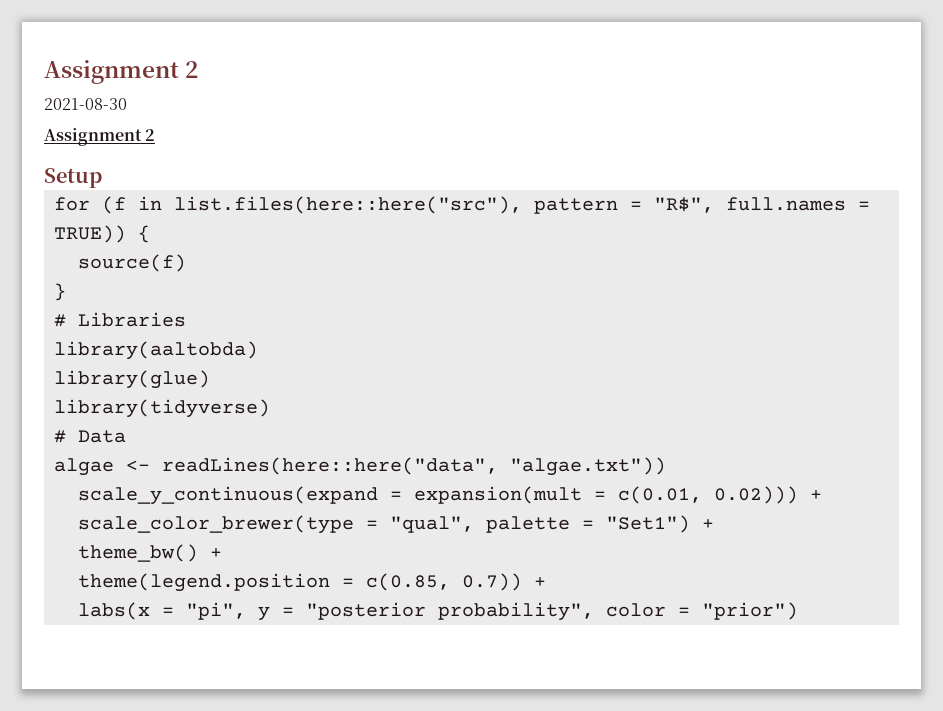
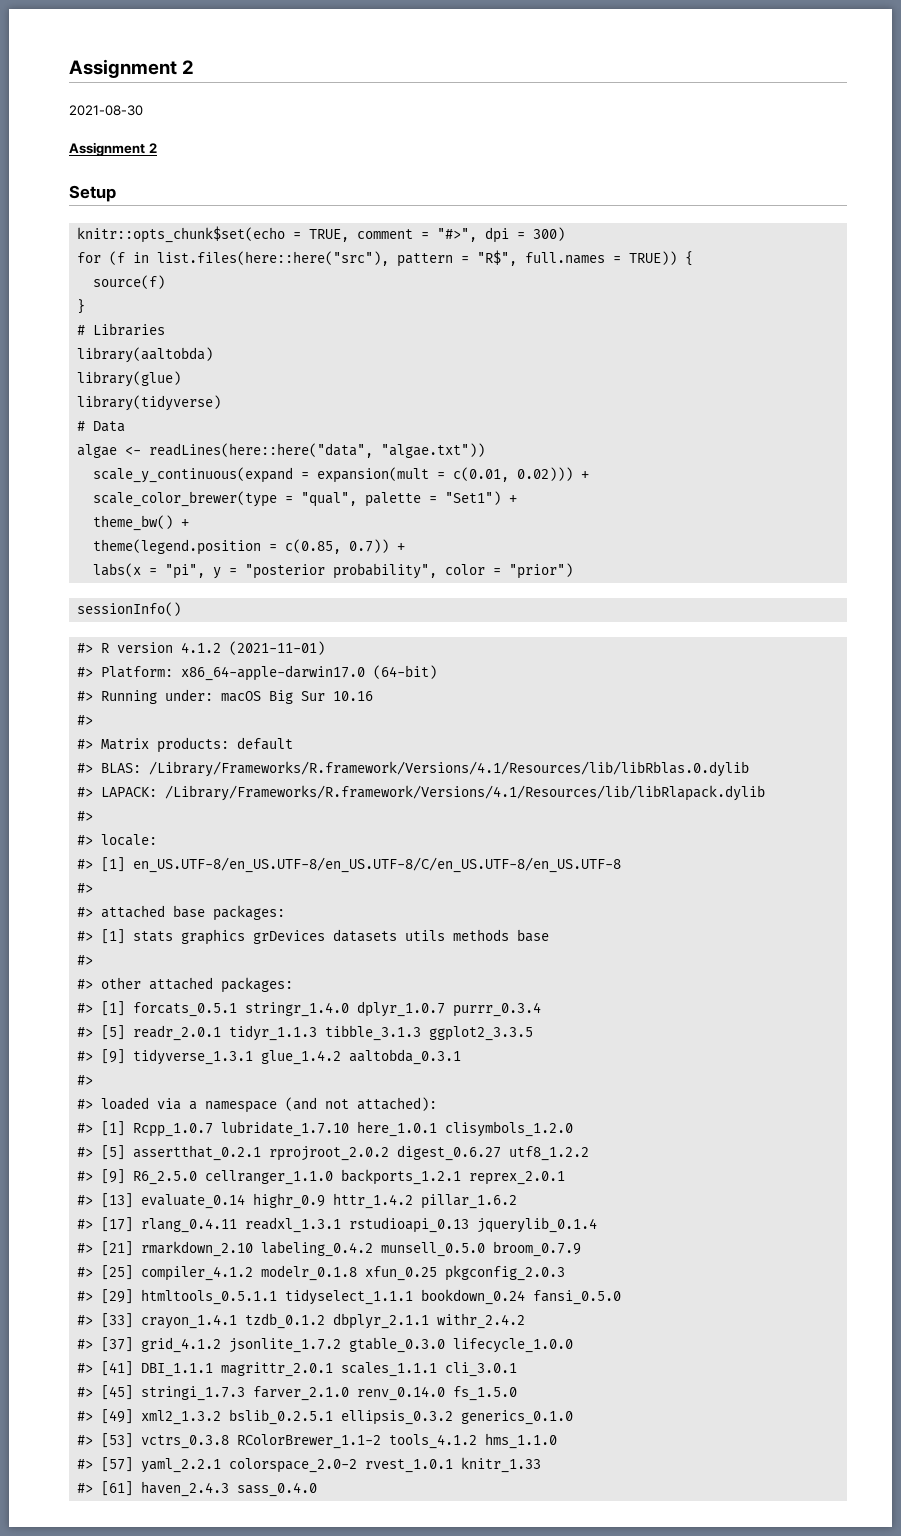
+ knitr::opts_chunk$set(echo = TRUE, comment = "#>", dpi = 300)
+ sessionInfo()
+ #> R version 4.1.2 (2021-11-01)
+ #> Platform: x86_64-apple-darwin17.0 (64-bit)
+ #> Running under: macOS Big Sur 10.16
+ #>
+ #> Matrix products: default
+ #> BLAS: /Library/Frameworks/R.framework/Versions/4.1/Resources/lib/libRblas.0.dylib
+ #> LAPACK: /Library/Frameworks/R.framework/Versions/4.1/Resources/lib/libRlapack.dylib
+ #>
+ #> locale:
+ #> [1] en_US.UTF-8/en_US.UTF-8/en_US.UTF-8/C/en_US.UTF-8/en_US.UTF-8
+ #>
+ #> attached base packages:
+ #> [1] stats graphics grDevices datasets utils methods base
+ #>
+ #> other attached packages:
+ #> [1] forcats_0.5.1 stringr_1.4.0 dplyr_1.0.7 purrr_0.3.4
+ #> [5] readr_2.0.1 tidyr_1.1.3 tibble_3.1.3 ggplot2_3.3.5
+ #> [9] tidyverse_1.3.1 glue_1.4.2 aaltobda_0.3.1
+ #>
+ #> loaded via a namespace (and not attached):
+ #> [1] Rcpp_1.0.7 lubridate_1.7.10 here_1.0.1 clisymbols_1.2.0
+ #> [5] assertthat_0.2.1 rprojroot_2.0.2 digest_0.6.27 utf8_1.2.2
+ #> [9] R6_2.5.0 cellranger_1.1.0 backports_1.2.1 reprex_2.0.1
+ #> [13] evaluate_0.14 highr_0.9 httr_1.4.2 pillar_1.6.2
+ #> [17] rlang_0.4.11 readxl_1.3.1 rstudioapi_0.13 jquerylib_0.1.4
+ #> [21] rmarkdown_2.10 labeling_0.4.2 munsell_0.5.0 broom_0.7.9
+ #> [25] compiler_4.1.2 modelr_0.1.8 xfun_0.25 pkgconfig_2.0.3
+ #> [29] htmltools_0.5.1.1 tidyselect_1.1.1 bookdown_0.24 fansi_0.5.0
+ #> [33] crayon_1.4.1 tzdb_0.1.2 dbplyr_2.1.1 withr_2.4.2
+ #> [37] grid_4.1.2 jsonlite_1.7.2 gtable_0.3.0 lifecycle_1.0.0
+ #> [41] DBI_1.1.1 magrittr_2.0.1 scales_1.1.1 cli_3.0.1
+ #> [45] stringi_1.7.3 farver_2.1.0 renv_0.14.0 fs_1.5.0
+ #> [49] xml2_1.3.2 bslib_0.2.5.1 ellipsis_0.3.2 generics_0.1.0
+ #> [53] vctrs_0.3.8 RColorBrewer_1.1-2 tools_4.1.2 hms_1.1.0
+ #> [57] yaml_2.2.1 colorspace_2.0-2 rvest_1.0.1 knitr_1.33
+ #> [61] haven_2.4.3 sass_0.4.0

